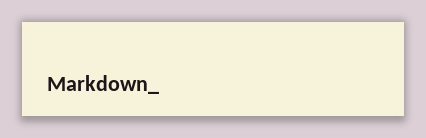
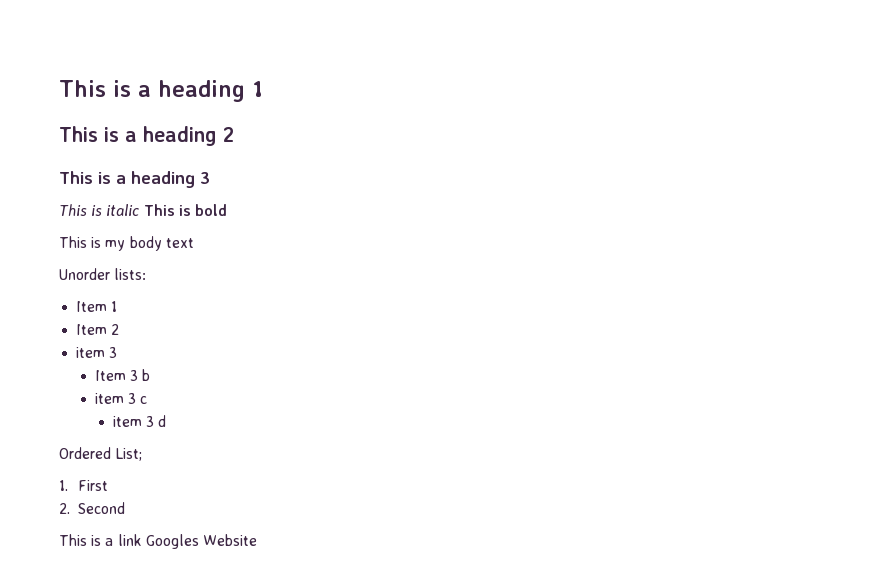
- Markdown_
+ This is a heading 1
+ This is a heading 2
+ This is a heading 3
+ This is italic This is bold
+ This is my body text
+ Unorder lists:
+ Item 1
+ Item 2
+ item 3
+ Item 3 b
+ item 3 c
+ item 3 d
+ Ordered List;
+ 1. First
+ 2. Second
+ This is a link Googles Website

